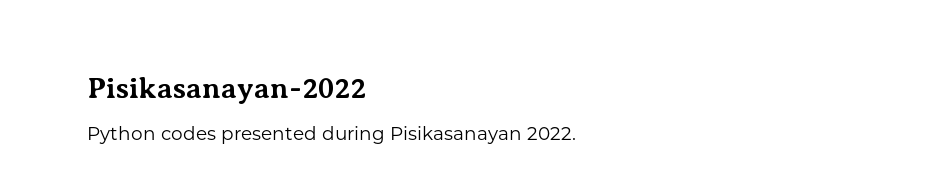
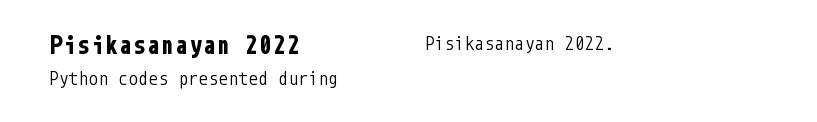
- Pisikasanayan-2022
+ Pisikasanayan 2022

